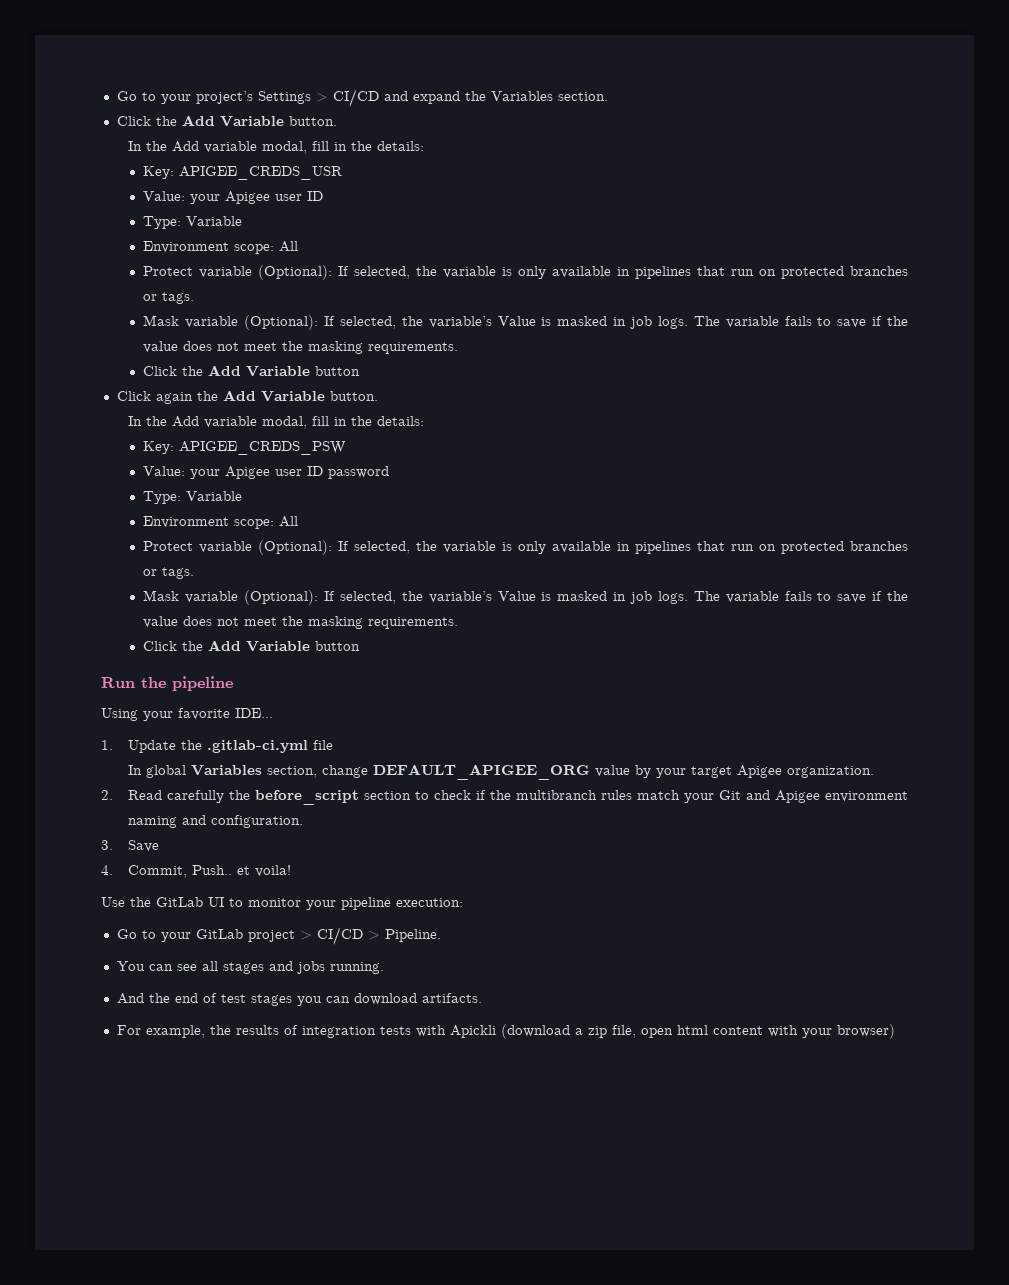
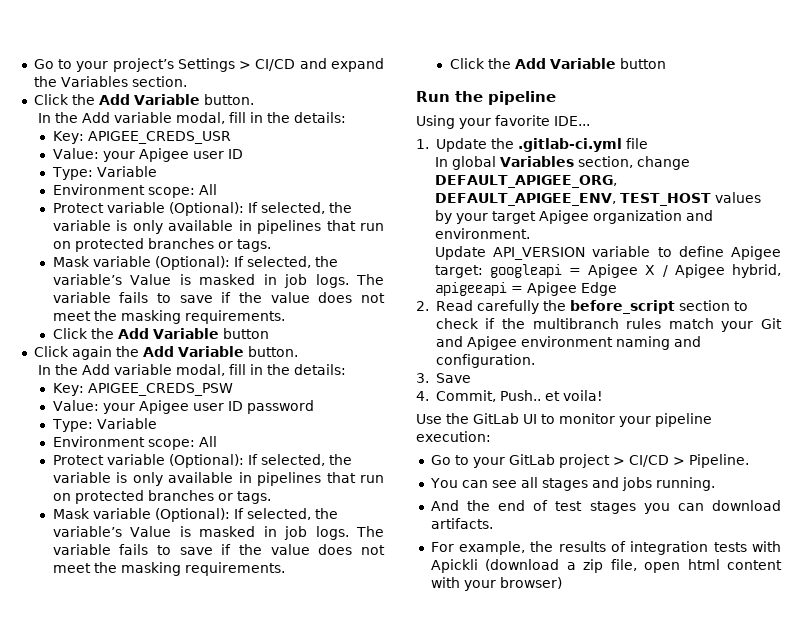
- In global Variables section, change DEFAULT_APIGEE_ORG value by your target Apigee organization.
+ In global Variables section, change DEFAULT_APIGEE_ORG, DEFAULT_APIGEE_ENV, TEST_HOST values by your target Apigee organization and environment.
+ Update API_VERSION variable to define Apigee target: googleapi = Apigee X / Apigee hybrid, apigeeapi = Apigee Edge

